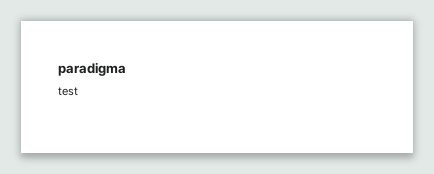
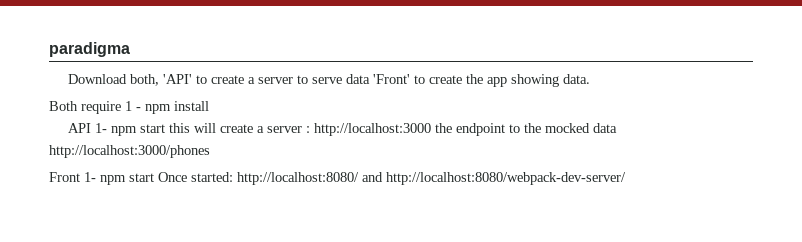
- test
+ Download both, 'API' to create a server to serve data 'Front' to create the app showing data.
+ Both require 1 - npm install
+ API 1- npm start this will create a server : http://localhost:3000 the endpoint to the mocked data http://localhost:3000/phones
+ Front 1- npm start Once started: http://localhost:8080/ and http://localhost:8080/webpack-dev-server/

